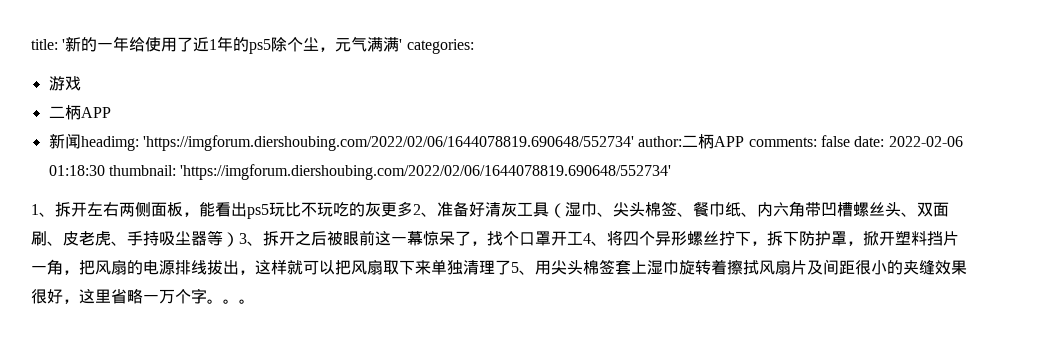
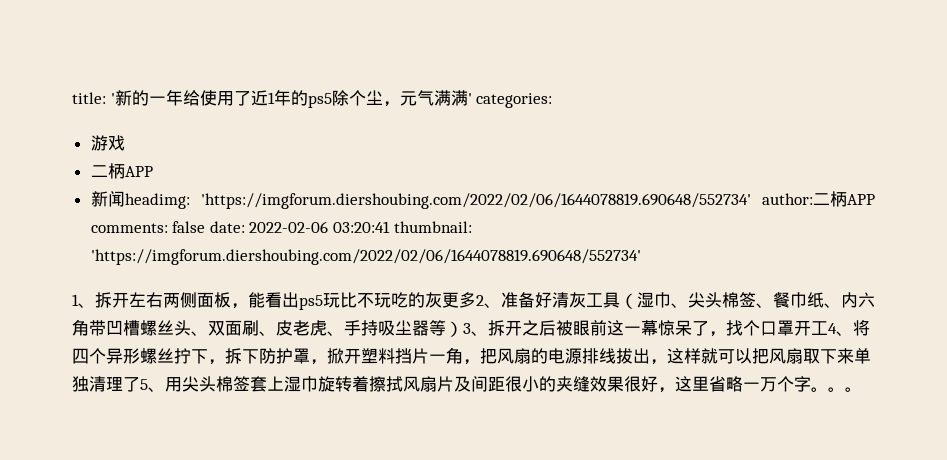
- 新闻headimg: 'https://imgforum.diershoubing.com/2022/02/06/1644078819.690648/552734' author:二柄APP comments: false date: 2022-02-06 01:18:30 thumbnail: 'https://imgforum.diershoubing.com/2022/02/06/1644078819.690648/552734'
+ 新闻headimg: 'https://imgforum.diershoubing.com/2022/02/06/1644078819.690648/552734' author:二柄APP comments: false date: 2022-02-06 03:20:41 thumbnail: 'https://imgforum.diershoubing.com/2022/02/06/1644078819.690648/552734'

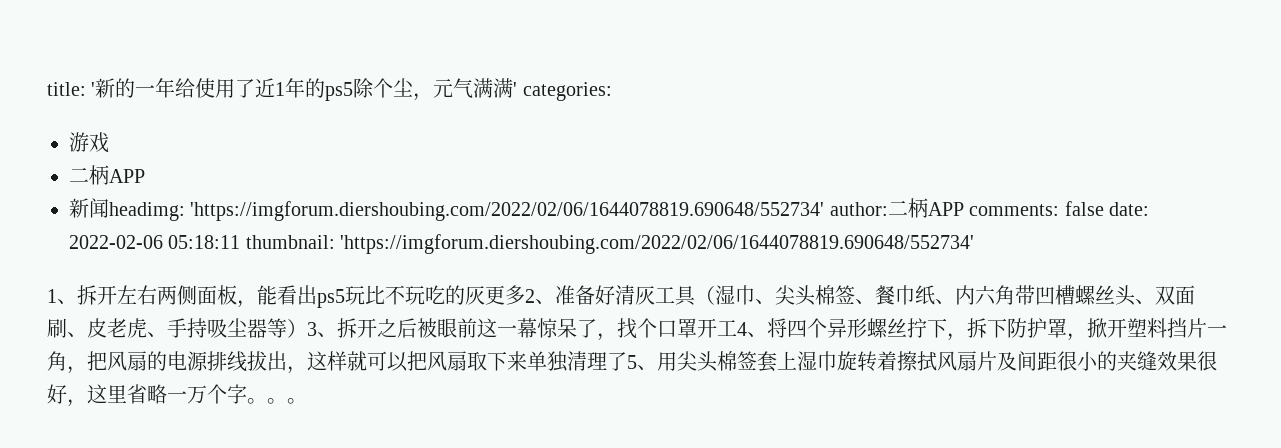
- 新闻headimg: 'https://imgforum.diershoubing.com/2022/02/06/1644078819.690648/552734' author:二柄APP comments: false date: 2022-02-06 03:20:41 thumbnail: 'https://imgforum.diershoubing.com/2022/02/06/1644078819.690648/552734'
+ 新闻headimg: 'https://imgforum.diershoubing.com/2022/02/06/1644078819.690648/552734' author:二柄APP comments: false date: 2022-02-06 05:18:11 thumbnail: 'https://imgforum.diershoubing.com/2022/02/06/1644078819.690648/552734'

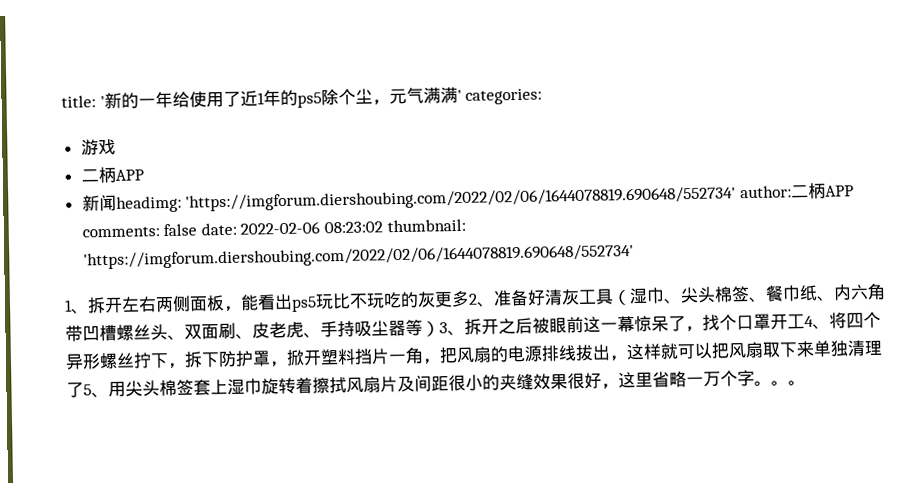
- 新闻headimg: 'https://imgforum.diershoubing.com/2022/02/06/1644078819.690648/552734' author:二柄APP comments: false date: 2022-02-06 05:18:11 thumbnail: 'https://imgforum.diershoubing.com/2022/02/06/1644078819.690648/552734'
+ 新闻headimg: 'https://imgforum.diershoubing.com/2022/02/06/1644078819.690648/552734' author:二柄APP comments: false date: 2022-02-06 08:23:02 thumbnail: 'https://imgforum.diershoubing.com/2022/02/06/1644078819.690648/552734'

